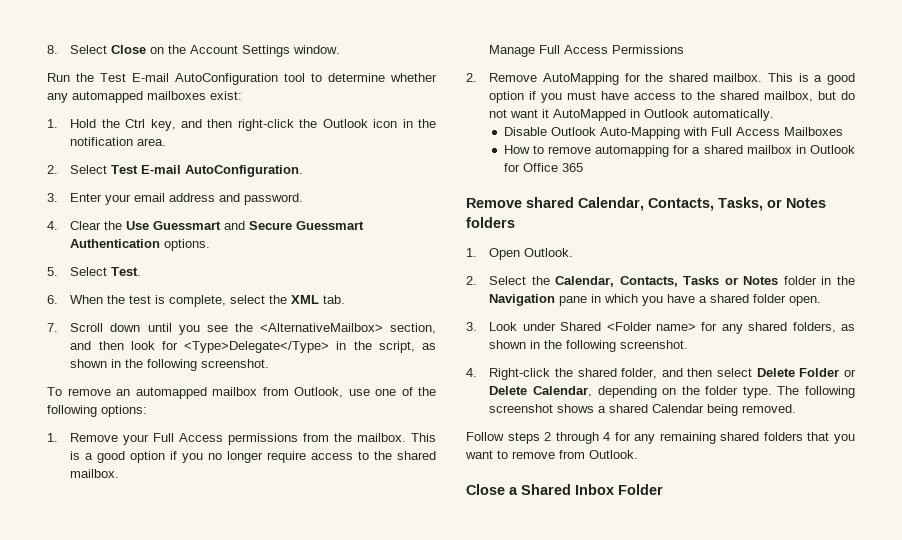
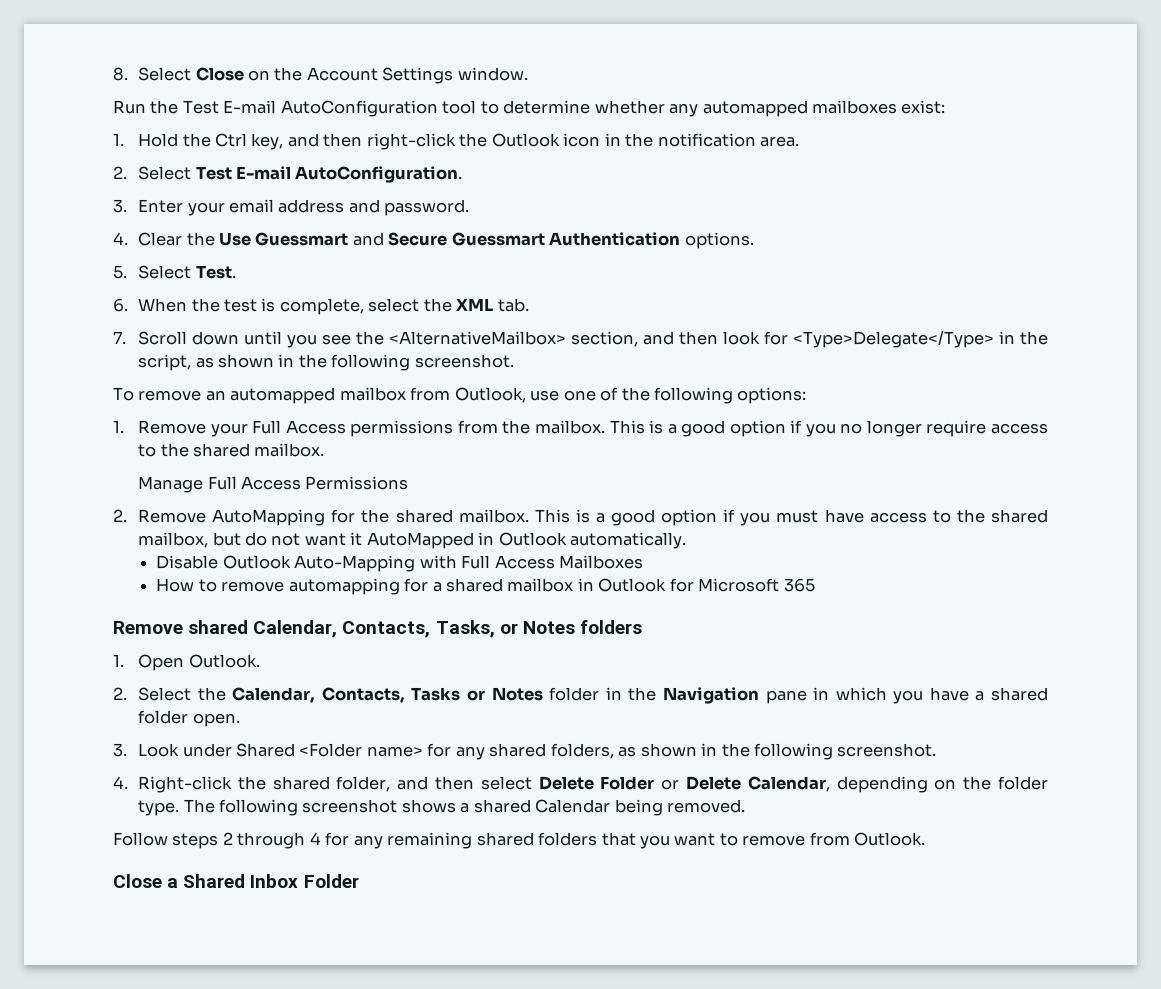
- How to remove automapping for a shared mailbox in Outlook for Office 365
+ How to remove automapping for a shared mailbox in Outlook for Microsoft 365

